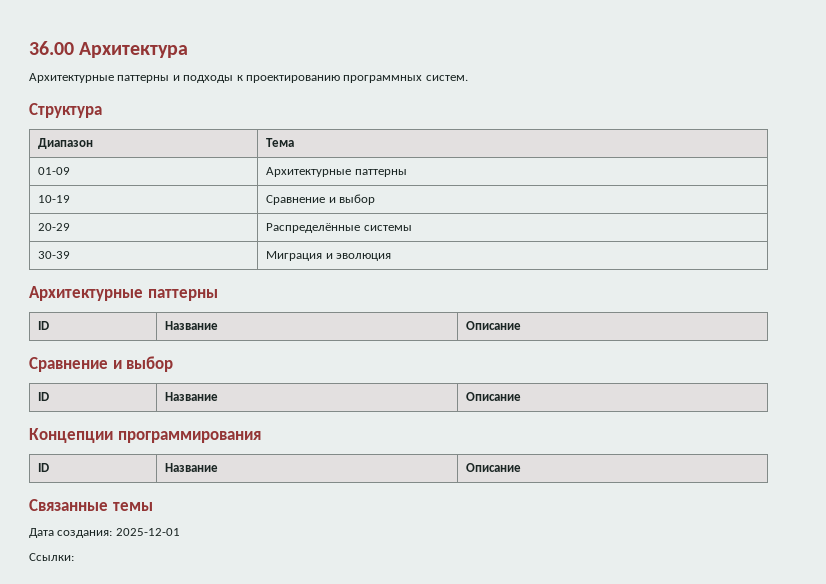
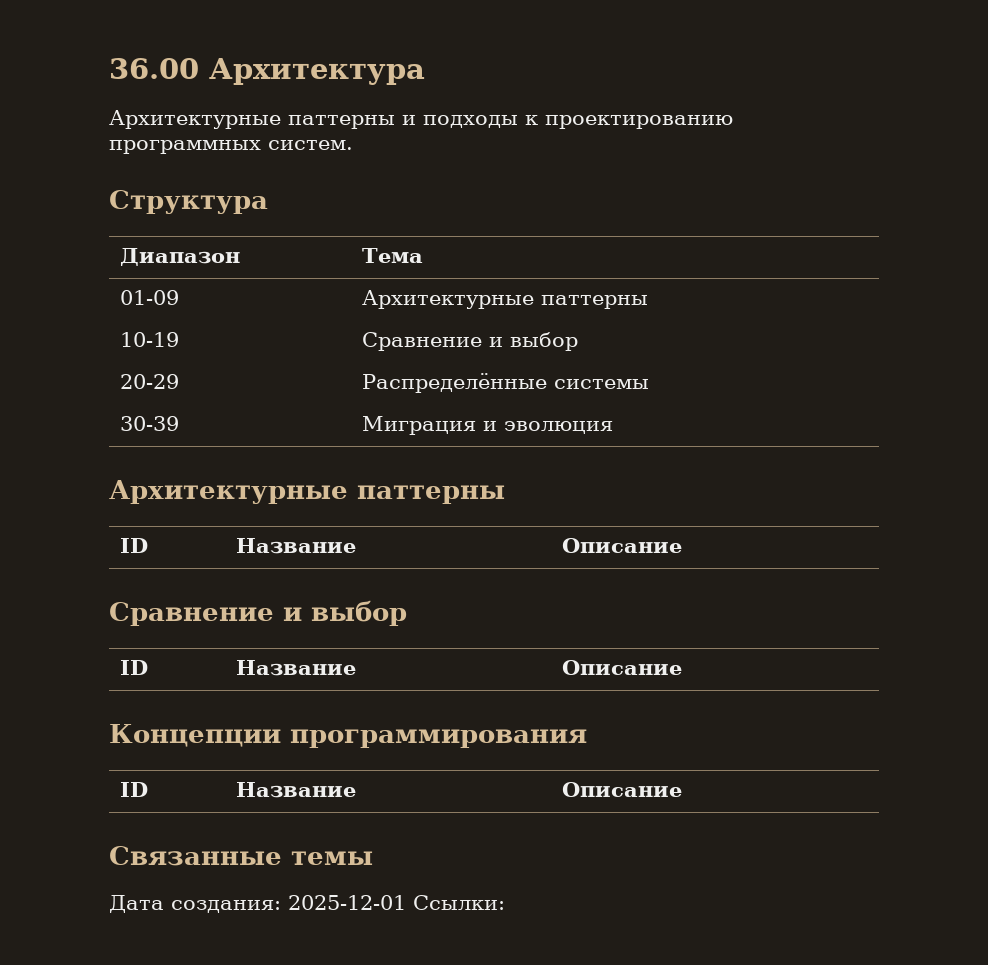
- Дата создания: 2025-12-01
- Ссылки:
+ Дата создания: 2025-12-01 Ссылки:

